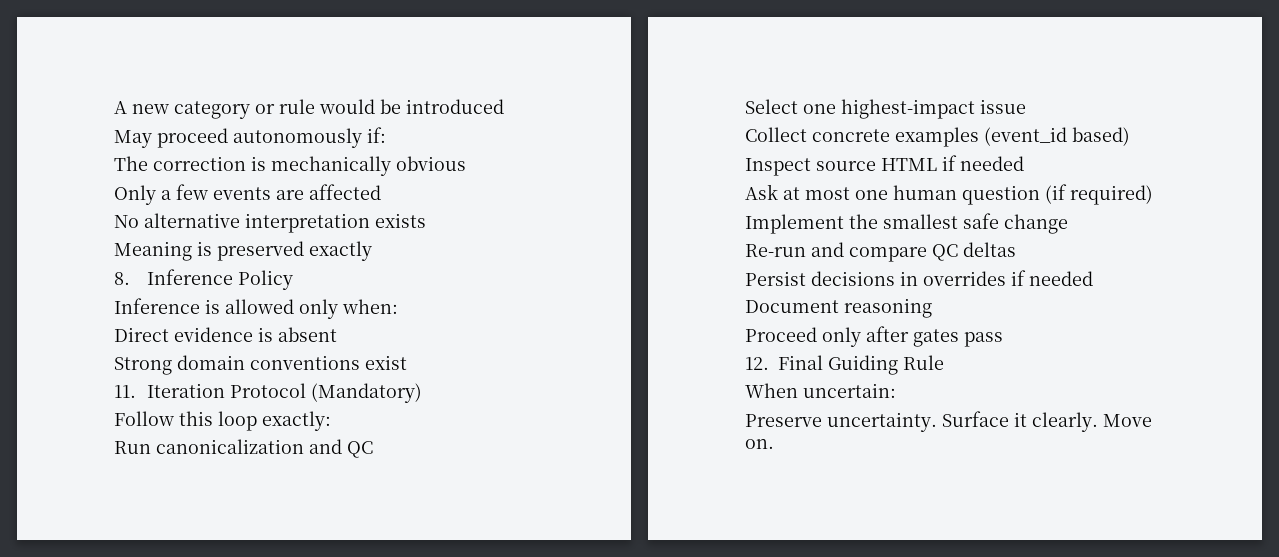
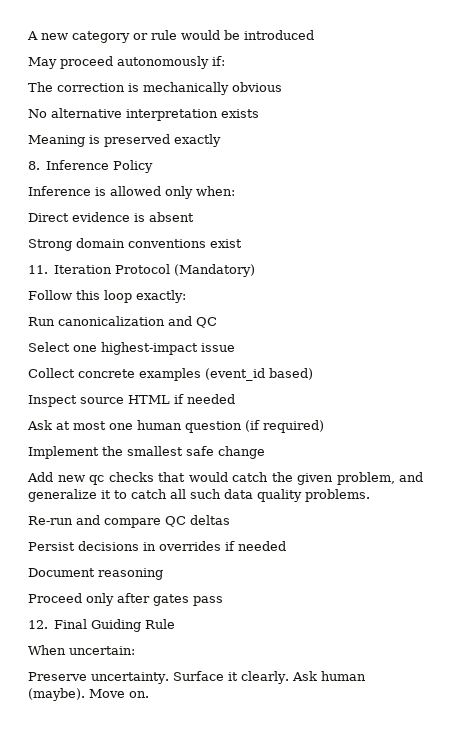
- Only a few events are affected
+ Add new qc checks that would catch the given problem, and generalize it to catch all such data quality problems.
+ Ask human (maybe).

